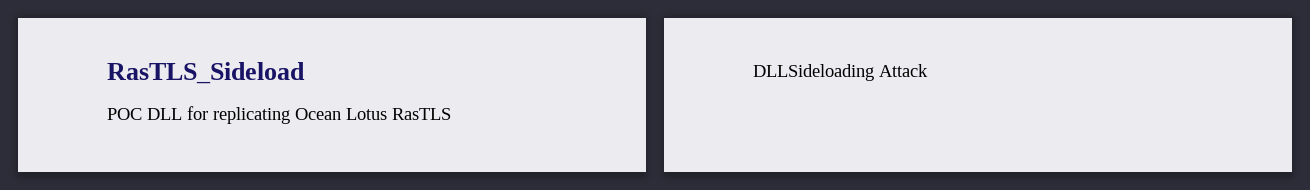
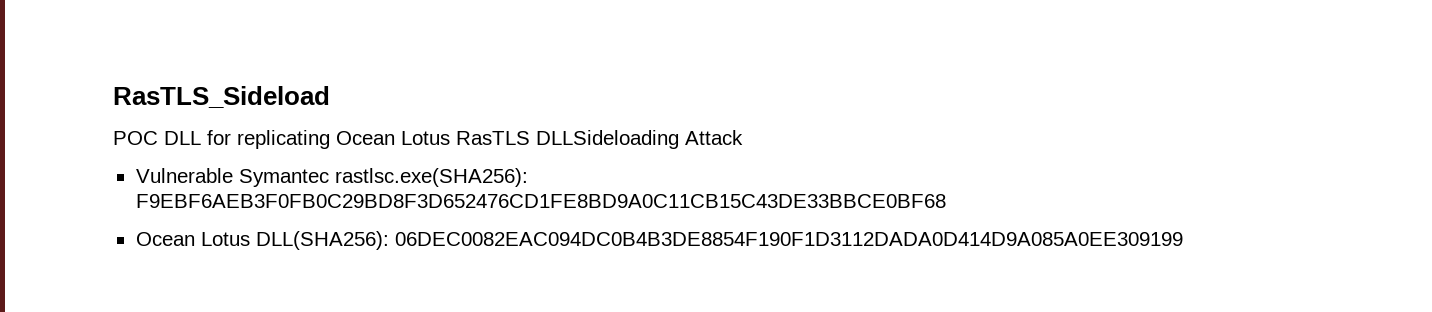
+ Vulnerable Symantec rastlsc.exe(SHA256): F9EBF6AEB3F0FB0C29BD8F3D652476CD1FE8BD9A0C11CB15C43DE33BBCE0BF68
+ Ocean Lotus DLL(SHA256): 06DEC0082EAC094DC0B4B3DE8854F190F1D3112DADA0D414D9A085A0EE309199

